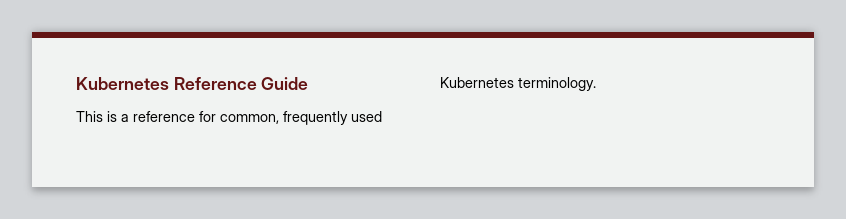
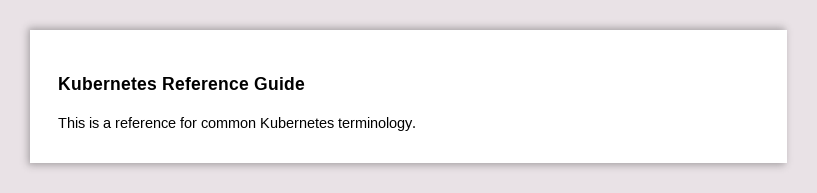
- This is a reference for common, frequently used Kubernetes terminology.
+ This is a reference for common Kubernetes terminology.

